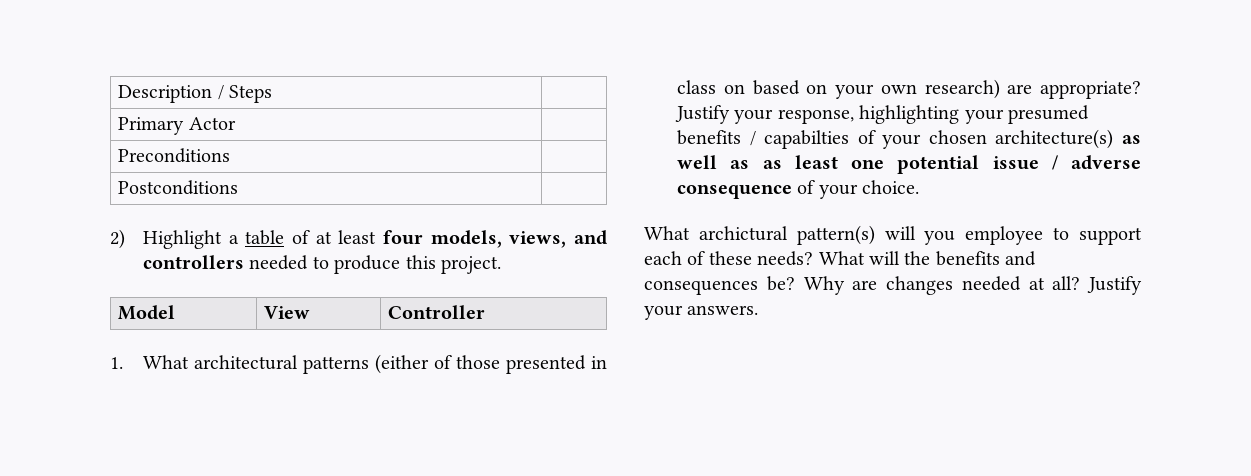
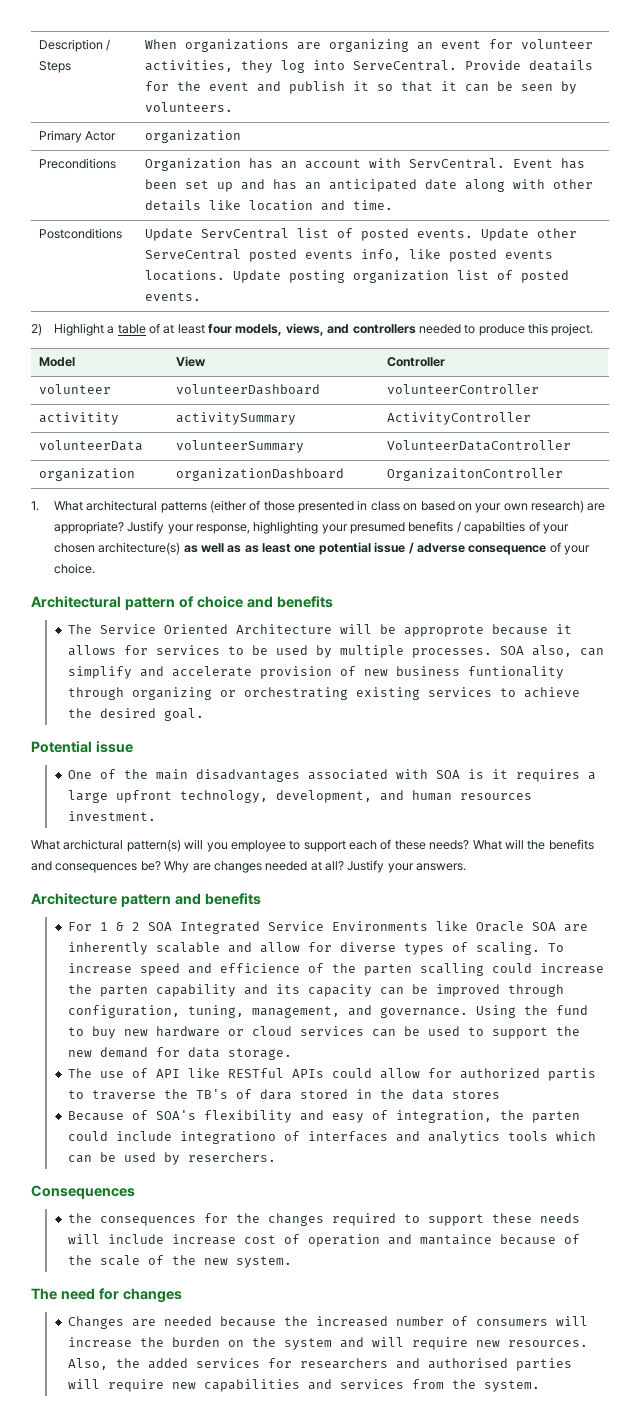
- Description / Steps |
+ Description / Steps | When organizations are organizing an event for volunteer activities, they log into ServeCentral. Provide deatails for the event and publish it so that it can be seen by volunteers.
- Primary Actor |
+ Primary Actor | organization
- Preconditions |
- Postconditions |
+ Preconditions | Organization has an account with ServCentral. Event has been set up and has an anticipated date along with other details like location and time.
+ Postconditions | Update ServCentral list of posted events. Update other ServeCentral posted events info, like posted events locations. Update posting organization list of posted events.
+ volunteer | volunteerDashboard | volunteerController
+ activitity | activitySummary | ActivityController
+ volunteerData | volunteerSummary | VolunteerDataController
+ organization | organizationDashboard | OrganizaitonController
+ Architectural pattern of choice and benefits
+ The Service Oriented Architecture will be approprote because it allows for services to be used by multiple processes. SOA also, can simplify and accelerate provision of new business funtionality through organizing or orchestrating existing services to achieve the desired goal.
+ Potential issue
+ One of the main disadvantages associated with SOA is it requires a large upfront technology, development, and human resources investment.
+ Architecture pattern and benefits
+ For 1 & 2 SOA Integrated Service Environments like Oracle SOA are inherently scalable and allow for diverse types of scaling. To increase speed and efficience of the parten scalling could increase the parten capability and its capacity can be improved through configuration, tuning, management, and governance. Using the fund to buy new hardware or cloud services can be used to support the new demand for data storage.
+ The use of API like RESTful APIs could allow for authorized partis to traverse the TB's of dara stored in the data stores
+ Because of SOA's flexibility and easy of integration, the parten could include integrationo of interfaces and analytics tools which can be used by reserchers.
+ Consequences
+ the consequences for the changes required to support these needs will include increase cost of operation and mantaince because of the scale of the new system.
+ The need for changes
+ Changes are needed because the increased number of consumers will increase the burden on the system and will require new resources. Also, the added services for researchers and authorised parties will require new capabilities and services from the system.

